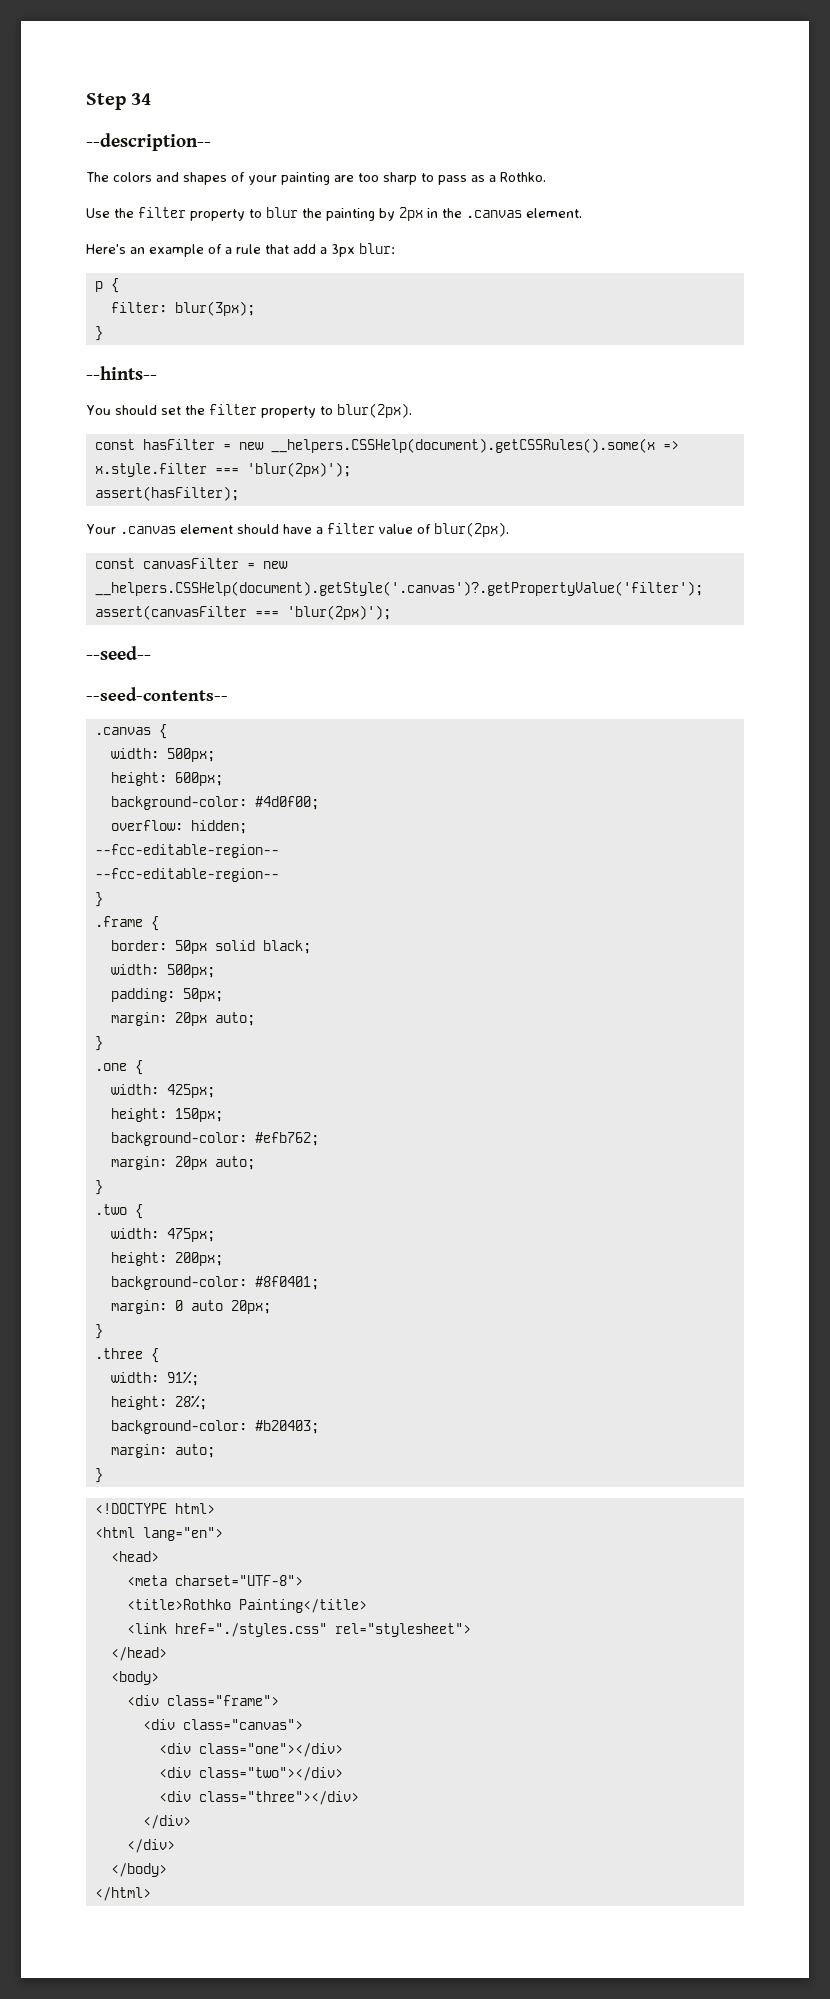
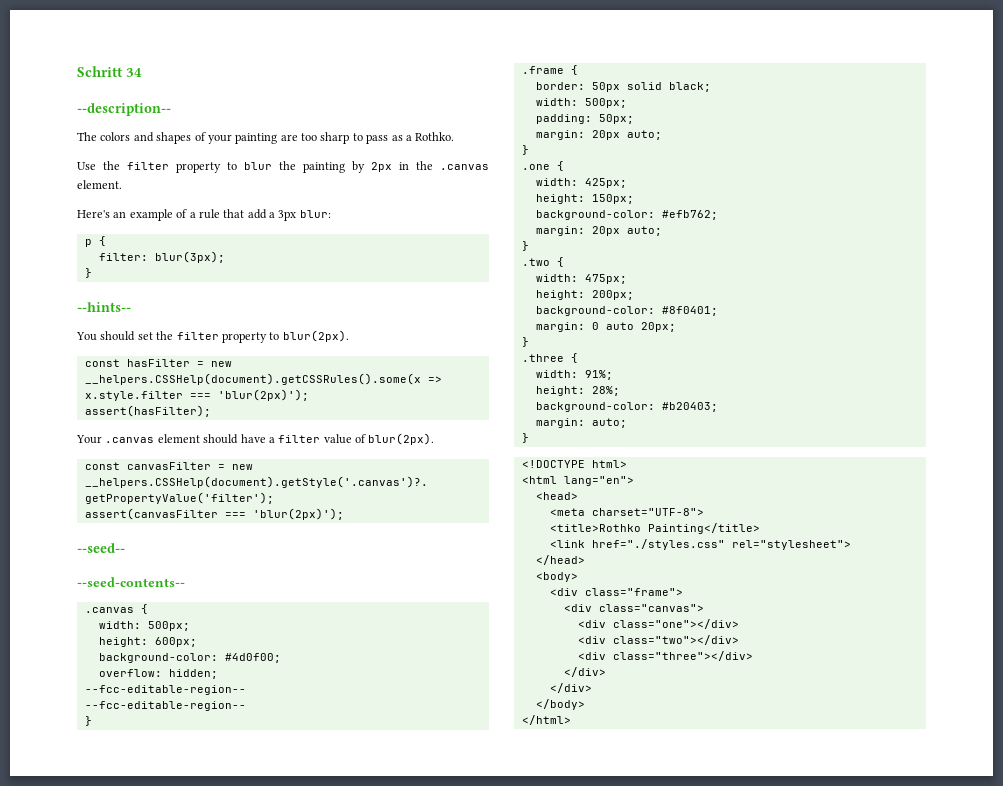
- Step 34
+ Schritt 34

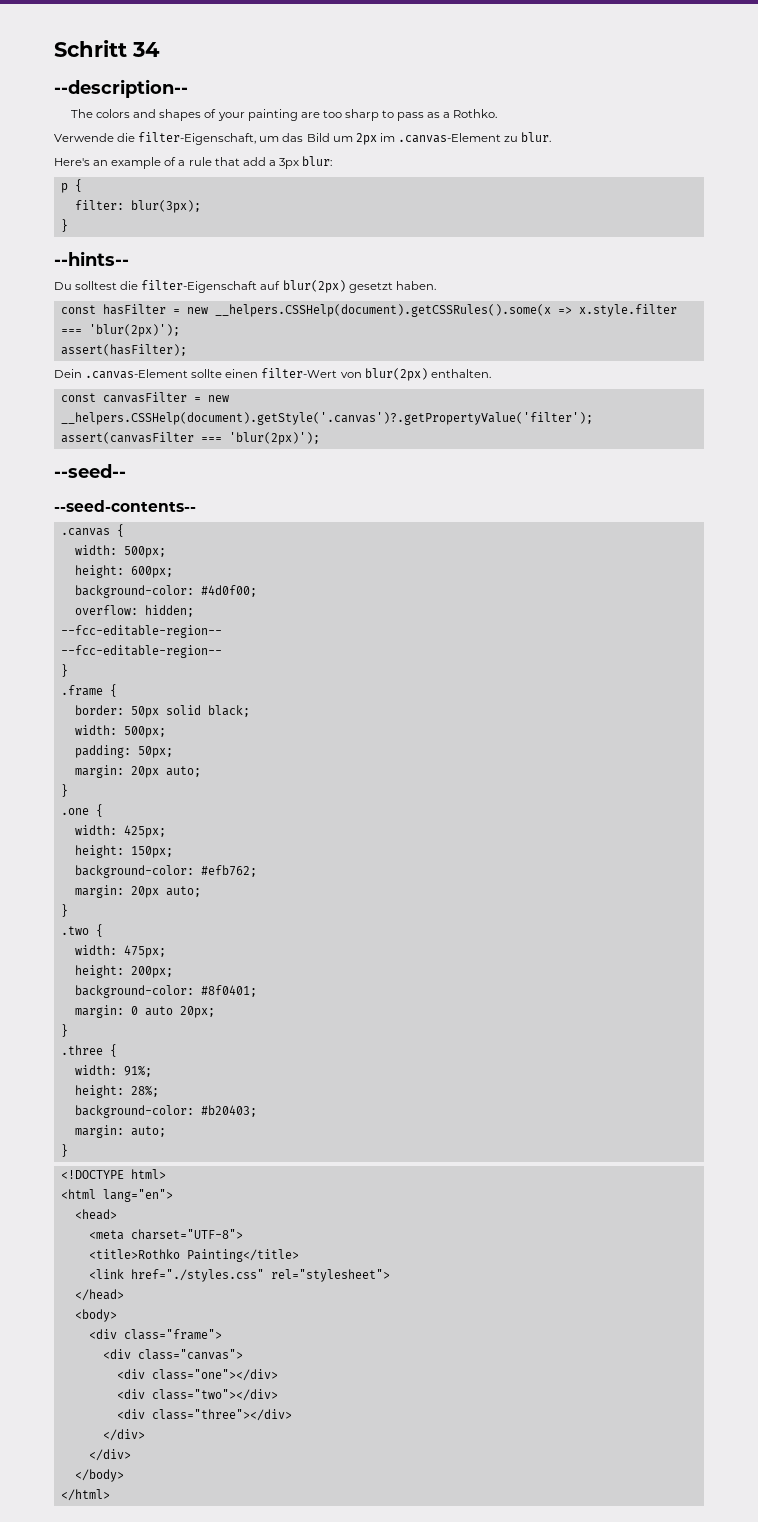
- Use the filter property to blur the painting by 2px in the .canvas element.
+ Verwende die filter-Eigenschaft, um das Bild um 2px im .canvas-Element zu blur.
- You should set the filter property to blur(2px).
+ Du solltest die filter-Eigenschaft auf blur(2px) gesetzt haben.
- Your .canvas element should have a filter value of blur(2px).
+ Dein .canvas-Element sollte einen filter-Wert von blur(2px) enthalten.

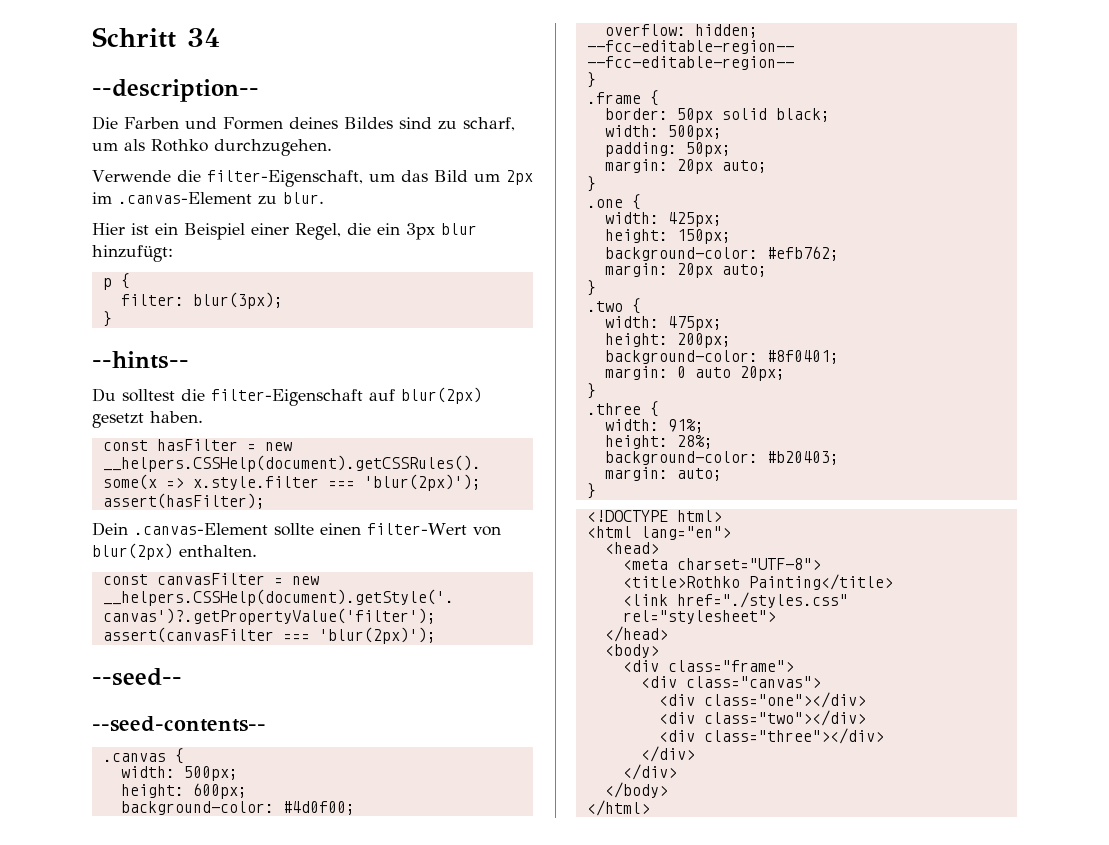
- The colors and shapes of your painting are too sharp to pass as a Rothko.
+ Die Farben und Formen deines Bildes sind zu scharf, um als Rothko durchzugehen.
- Here's an example of a rule that add a 3px blur:
+ Hier ist ein Beispiel einer Regel, die ein 3px blur hinzufügt:

